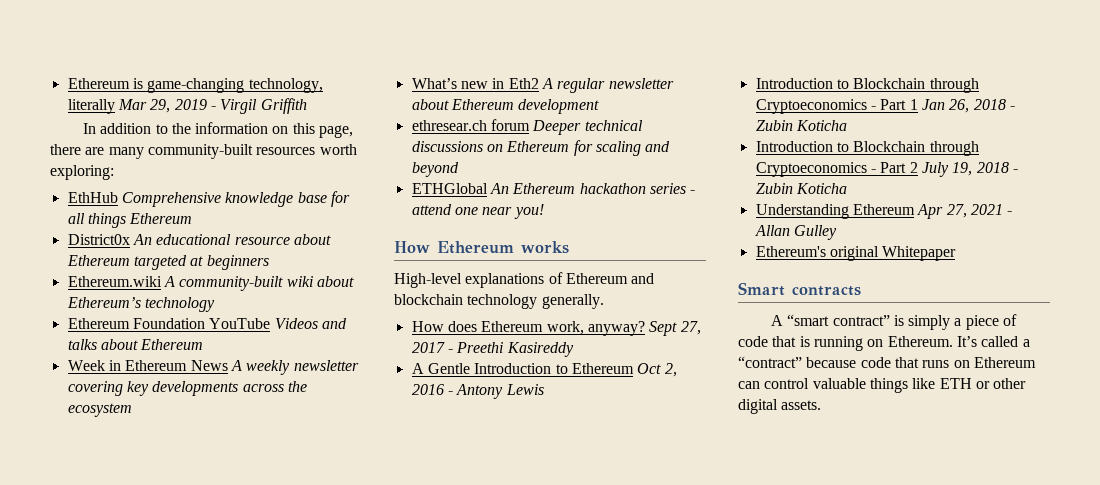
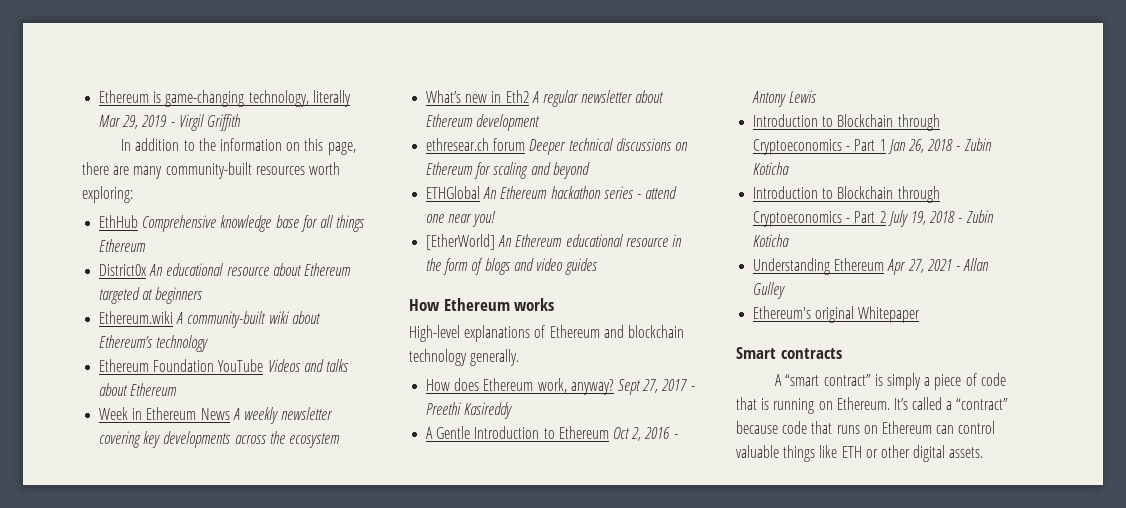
+ [EtherWorld] An Ethereum educational resource in the form of blogs and video guides

